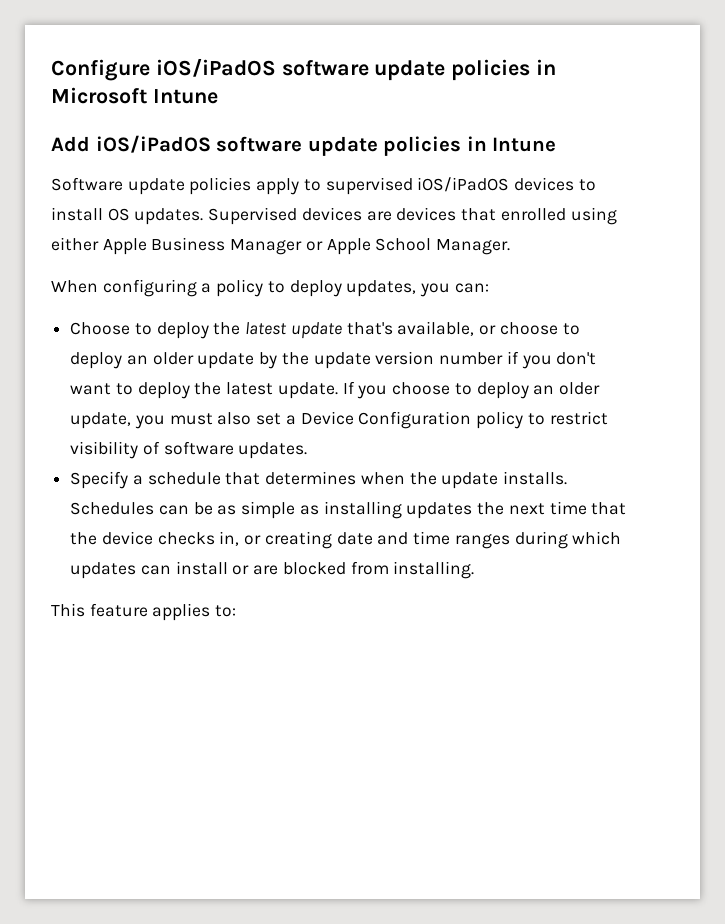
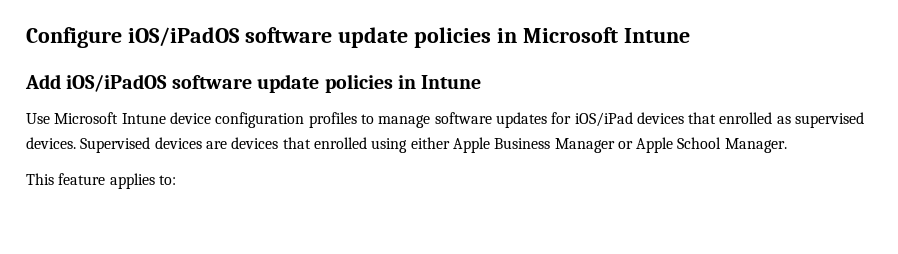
- Software update policies apply to supervised iOS/iPadOS devices to install OS updates.
+ Use Microsoft Intune device configuration profiles to manage software updates for iOS/iPad devices that enrolled as supervised devices.
- When configuring a policy to deploy updates, you can:
- Choose to deploy the latest update that's available, or choose to deploy an older update by the update version number if you don't want to deploy the latest update. If you choose to deploy an older update, you must also set a Device Configuration policy to restrict visibility of software updates.
- Specify a schedule that determines when the update installs. Schedules can be as simple as installing updates the next time that the device checks in, or creating date and time ranges during which updates can install or are blocked from installing.

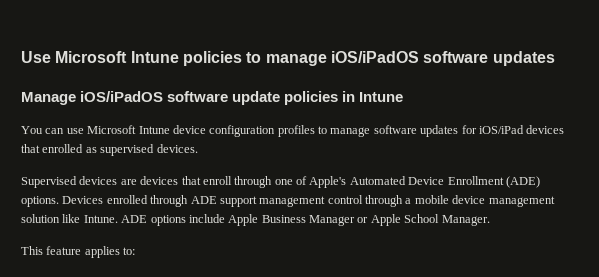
- Configure iOS/iPadOS software update policies in Microsoft Intune
- Add iOS/iPadOS software update policies in Intune
+ Use Microsoft Intune policies to manage iOS/iPadOS software updates
+ Manage iOS/iPadOS software update policies in Intune
- Use Microsoft Intune device configuration profiles to manage software updates for iOS/iPad devices that enrolled as supervised devices. Supervised devices are devices that enrolled using either Apple Business Manager or Apple School Manager.
+ You can use Microsoft Intune device configuration profiles to manage software updates for iOS/iPad devices that enrolled as supervised devices.
+ Supervised devices are devices that enroll through one of Apple's Automated Device Enrollment (ADE) options. Devices enrolled through ADE support management control through a mobile device management solution like Intune. ADE options include Apple Business Manager or Apple School Manager.

